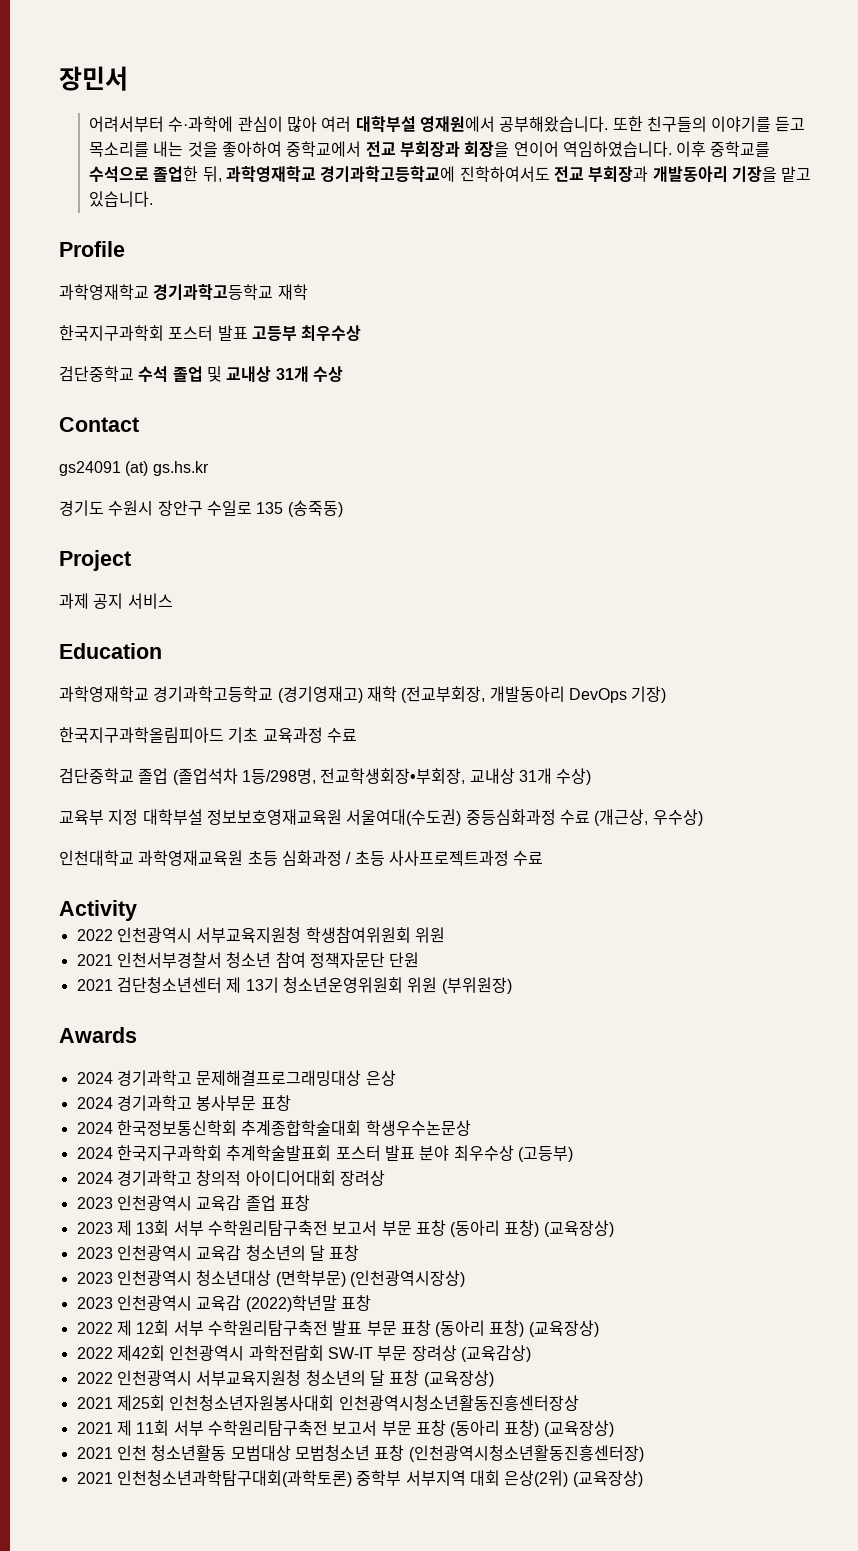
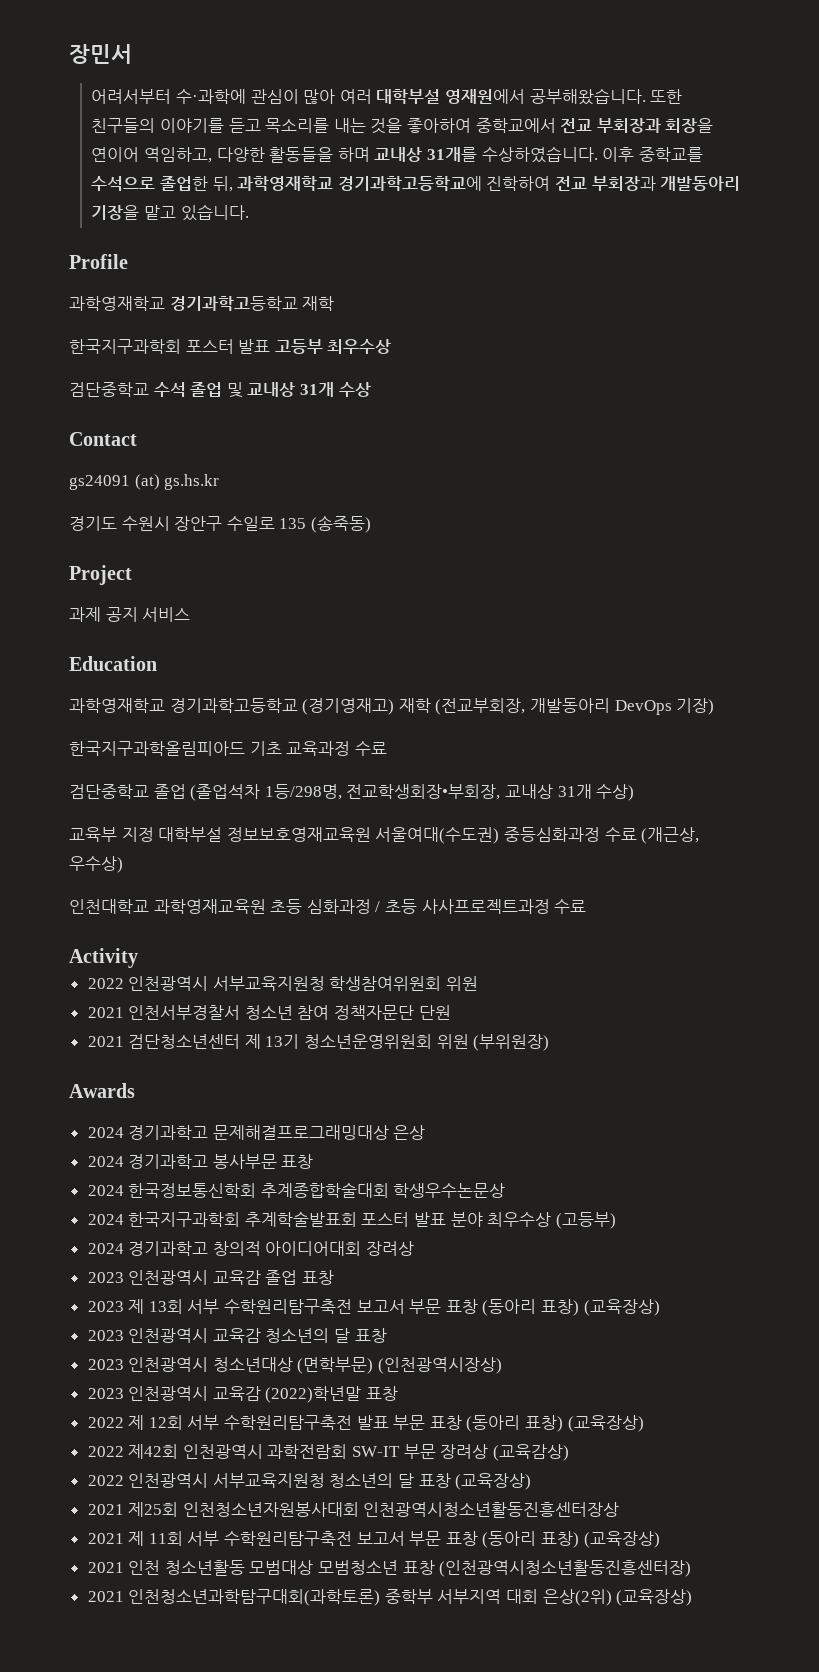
- 또한 친구들의 이야기를 듣고 목소리를 내는 것을 좋아하여 중학교에서 전교 부회장과 회장을 연이어 역임하였습니다.
+ 또한 친구들의 이야기를 듣고 목소리를 내는 것을 좋아하여 중학교에서 전교 부회장과 회장을 연이어 역임하고, 다양한 활동들을 하며 교내상 31개를 수상하였습니다.
- 이후 중학교를 수석으로 졸업한 뒤, 과학영재학교 경기과학고등학교에 진학하여서도 전교 부회장과 개발동아리 기장을 맡고 있습니다.
+ 이후 중학교를 수석으로 졸업한 뒤, 과학영재학교 경기과학고등학교에 진학하여 전교 부회장과 개발동아리 기장을 맡고 있습니다.

